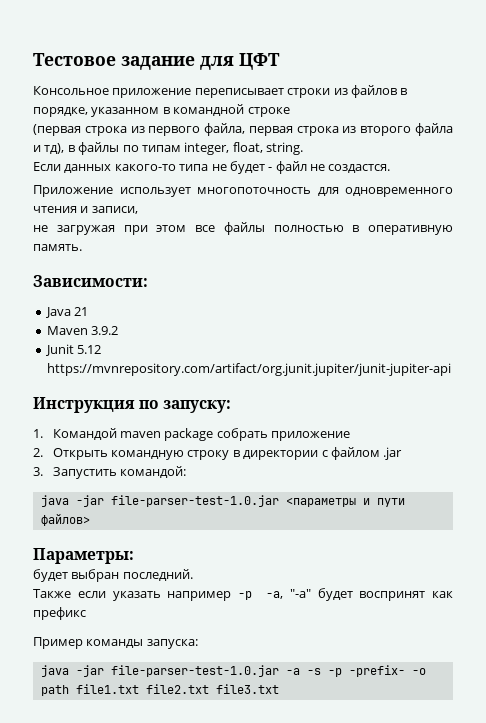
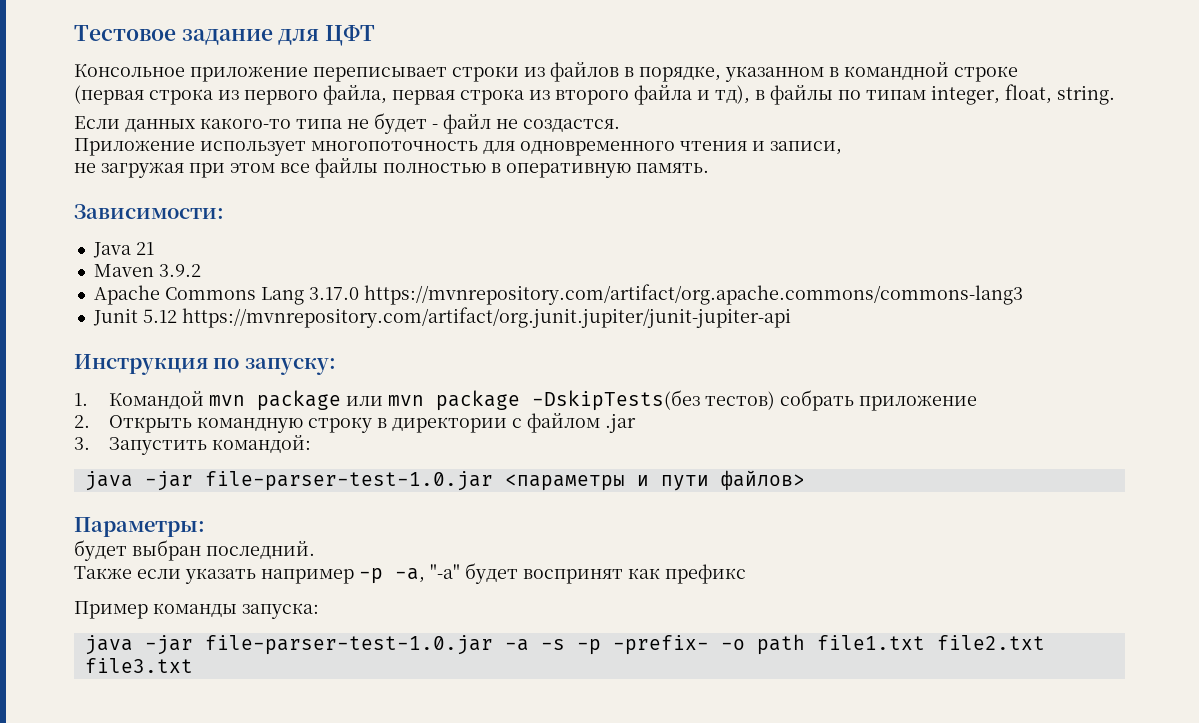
+ Apache Commons Lang 3.17.0 https://mvnrepository.com/artifact/org.apache.commons/commons-lang3
- 1. Командой maven package собрать приложение
+ 1. Командой mvn package или mvn package -DskipTests(без тестов) собрать приложение

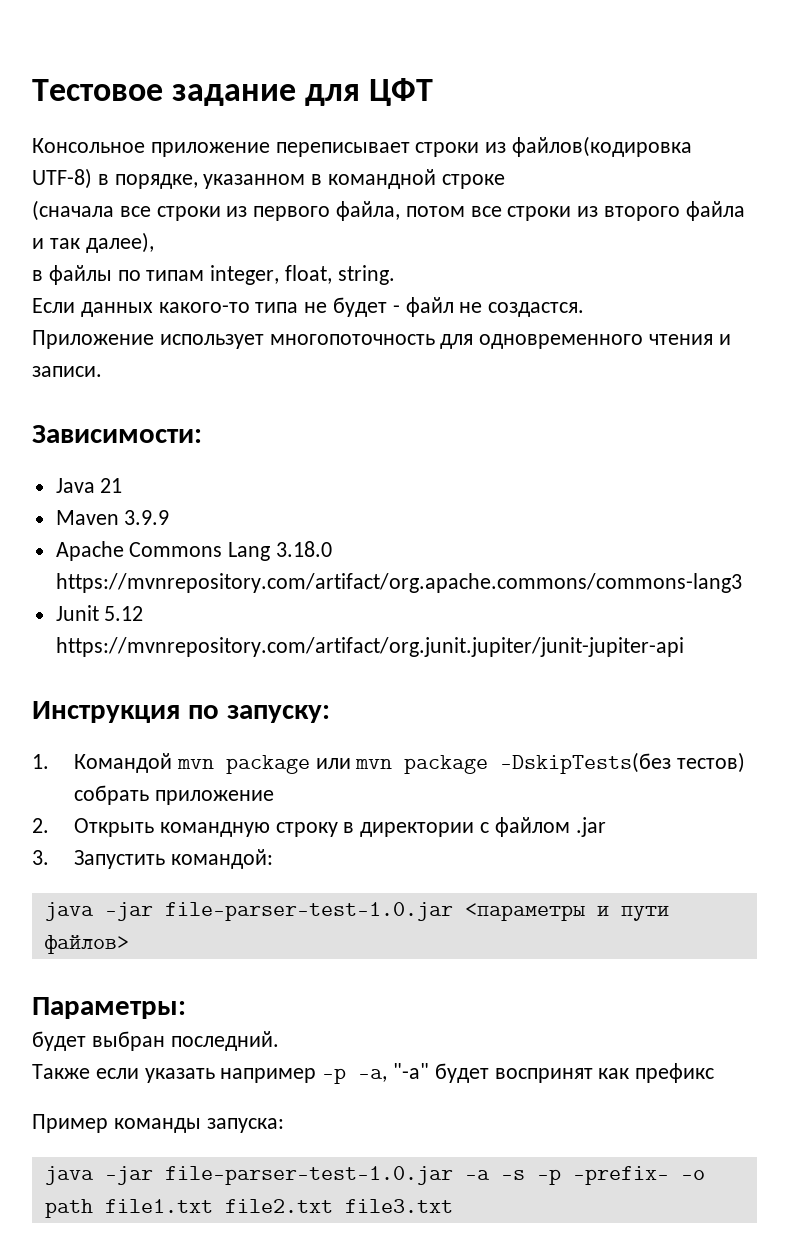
- Консольное приложение переписывает строки из файлов в порядке, указанном в командной строке
+ Консольное приложение переписывает строки из файлов(кодировка UTF-8) в порядке, указанном в командной строке
- (первая строка из первого файла, первая строка из второго файла и тд), в файлы по типам integer, float, string.
+ (сначала все строки из первого файла, потом все строки из второго файла и так далее),
+ в файлы по типам integer, float, string.
- Приложение использует многопоточность для одновременного чтения и записи,
- не загружая при этом все файлы полностью в оперативную память.
+ Приложение использует многопоточность для одновременного чтения и записи.
- Maven 3.9.2
+ Maven 3.9.9
- Apache Commons Lang 3.17.0 https://mvnrepository.com/artifact/org.apache.commons/commons-lang3
+ Apache Commons Lang 3.18.0 https://mvnrepository.com/artifact/org.apache.commons/commons-lang3

